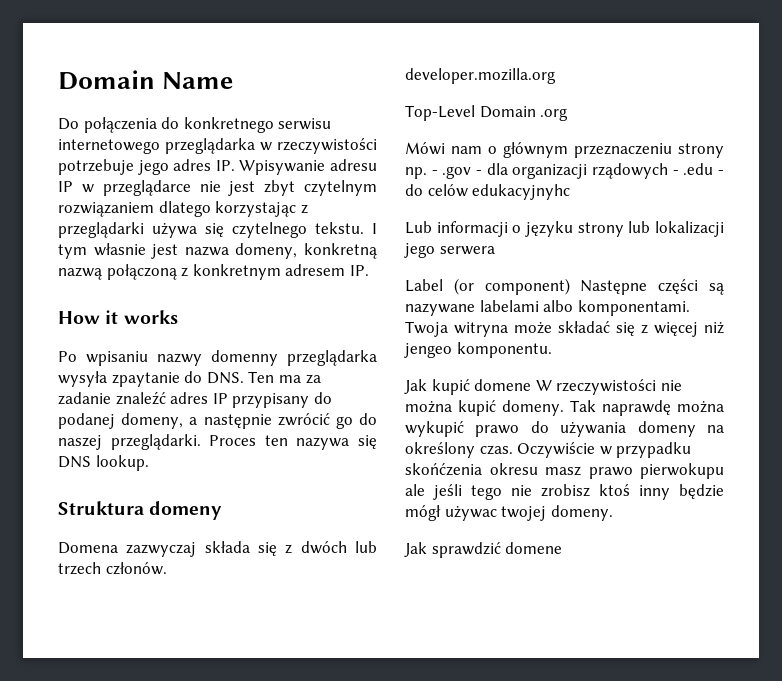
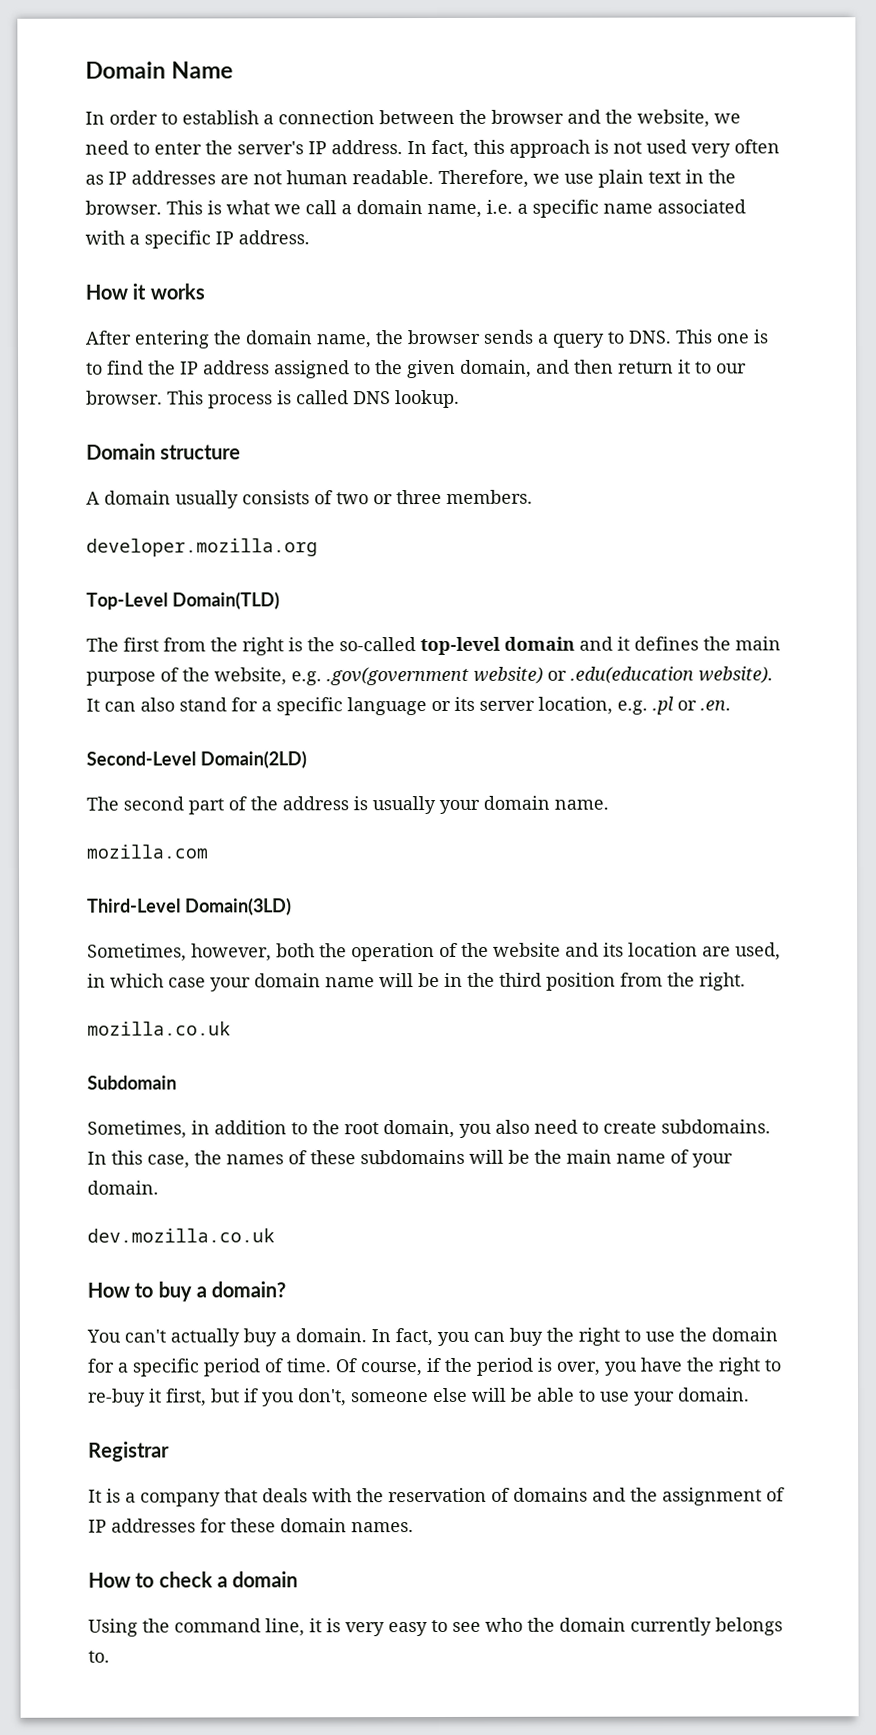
- Do połączenia do konkretnego serwisu internetowego przeglądarka w rzeczywistości potrzebuje jego adres IP. Wpisywanie adresu IP w przeglądarce nie jest zbyt czytelnym rozwiązaniem dlatego korzystając z przeglądarki używa się czytelnego tekstu. I tym własnie jest nazwa domeny, konkretną nazwą połączoną z konkretnym adresem IP.
+ In order to establish a connection between the browser and the website, we need to enter the server's IP address. In fact, this approach is not used very often as IP addresses are not human readable. Therefore, we use plain text in the browser. This is what we call a domain name, i.e. a specific name associated with a specific IP address.
  How it works
- Po wpisaniu nazwy domenny przeglądarka wysyła zpaytanie do DNS. Ten ma za zadanie znaleźć adres IP przypisany do podanej domeny, a następnie zwrócić go do naszej przeglądarki. Proces ten nazywa się DNS lookup.
- Struktura domeny
- Domena zazwyczaj składa się z dwóch lub trzech członów.
+ After entering the domain name, the browser sends a query to DNS. This one is to find the IP address assigned to the given domain, and then return it to our browser. This process is called DNS lookup.
+ Domain structure
+ A domain usually consists of two or three members.
  developer.mozilla.org
- Top-Level Domain .org
- Mówi nam o głównym przeznaczeniu strony np. - .gov - dla organizacji rządowych - .edu - do celów edukacyjnyhc
- Lub informacji o języku strony lub lokalizacji jego serwera
- Label (or component) Następne części są nazywane labelami albo komponentami. Twoja witryna może składać się z więcej niż jengeo komponentu.
- Jak kupić domene W rzeczywistości nie można kupić domeny. Tak naprawdę można wykupić prawo do używania domeny na określony czas. Oczywiście w przypadku skońćzenia okresu masz prawo pierwokupu ale jeśli tego nie zrobisz ktoś inny będzie mógł używac twojej domeny.
- Jak sprawdzić domene
+ Top-Level Domain(TLD)
+ The first from the right is the so-called top-level domain and it defines the main purpose of the website, e.g. .gov(government website) or .edu(education website). It can also stand for a specific language or its server location, e.g. .pl or .en.
+ Second-Level Domain(2LD)
+ The second part of the address is usually your domain name.
+ mozilla.com
+ Third-Level Domain(3LD)
+ Sometimes, however, both the operation of the website and its location are used, in which case your domain name will be in the third position from the right.
+ mozilla.co.uk
+ Subdomain
+ Sometimes, in addition to the root domain, you also need to create subdomains. In this case, the names of these subdomains will be the main name of your domain.
+ dev.mozilla.co.uk
+ How to buy a domain?
+ You can't actually buy a domain. In fact, you can buy the right to use the domain for a specific period of time. Of course, if the period is over, you have the right to re-buy it first, but if you don't, someone else will be able to use your domain.
+ Registrar
+ It is a company that deals with the reservation of domains and the assignment of IP addresses for these domain names.
+ How to check a domain
+ Using the command line, it is very easy to see who the domain currently belongs to.

